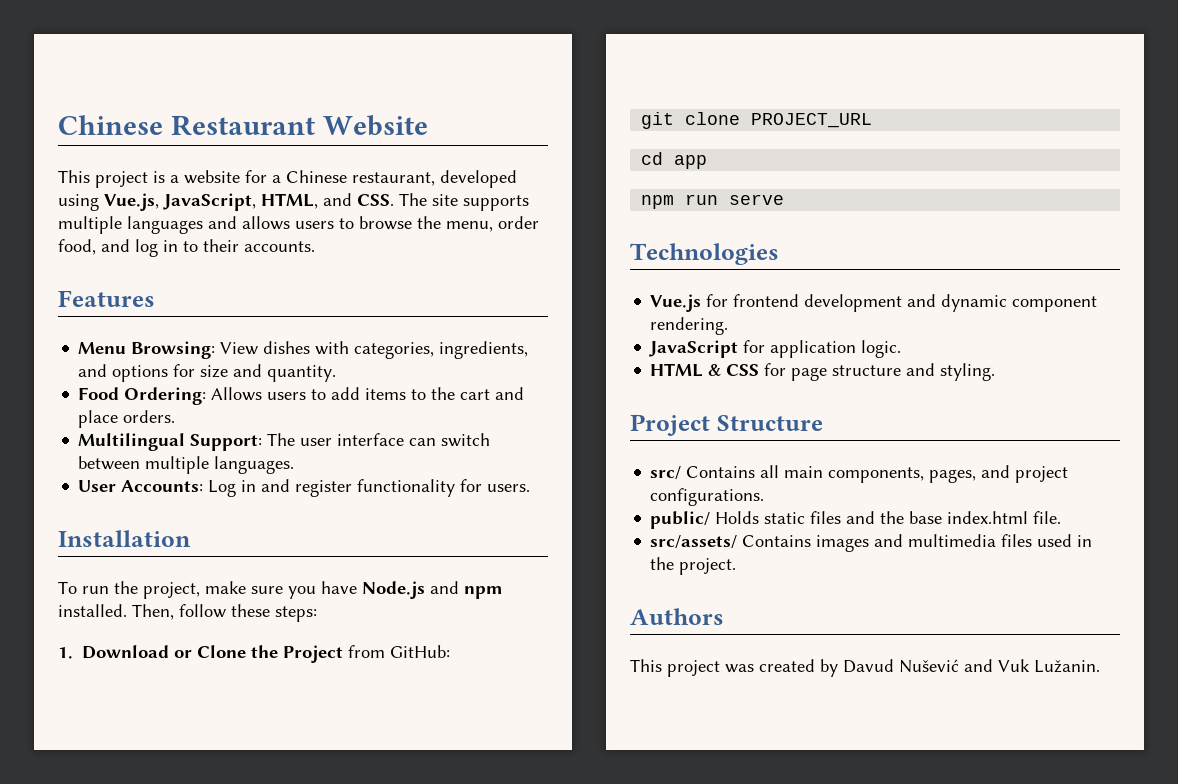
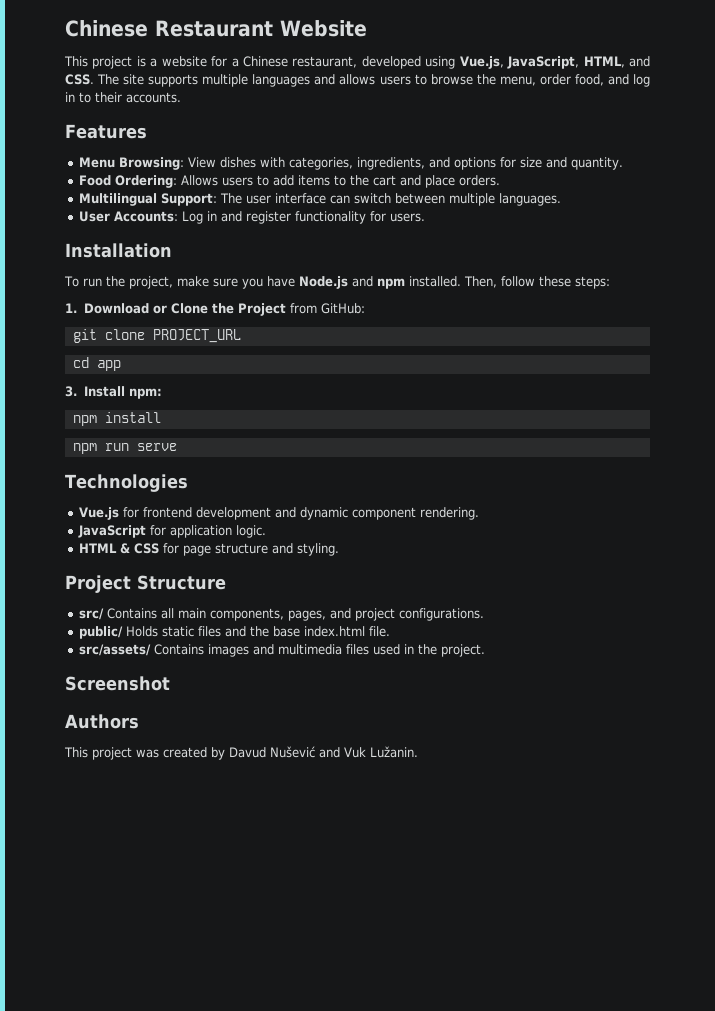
+ 3. Install npm:
+ npm install
+ Screenshot

